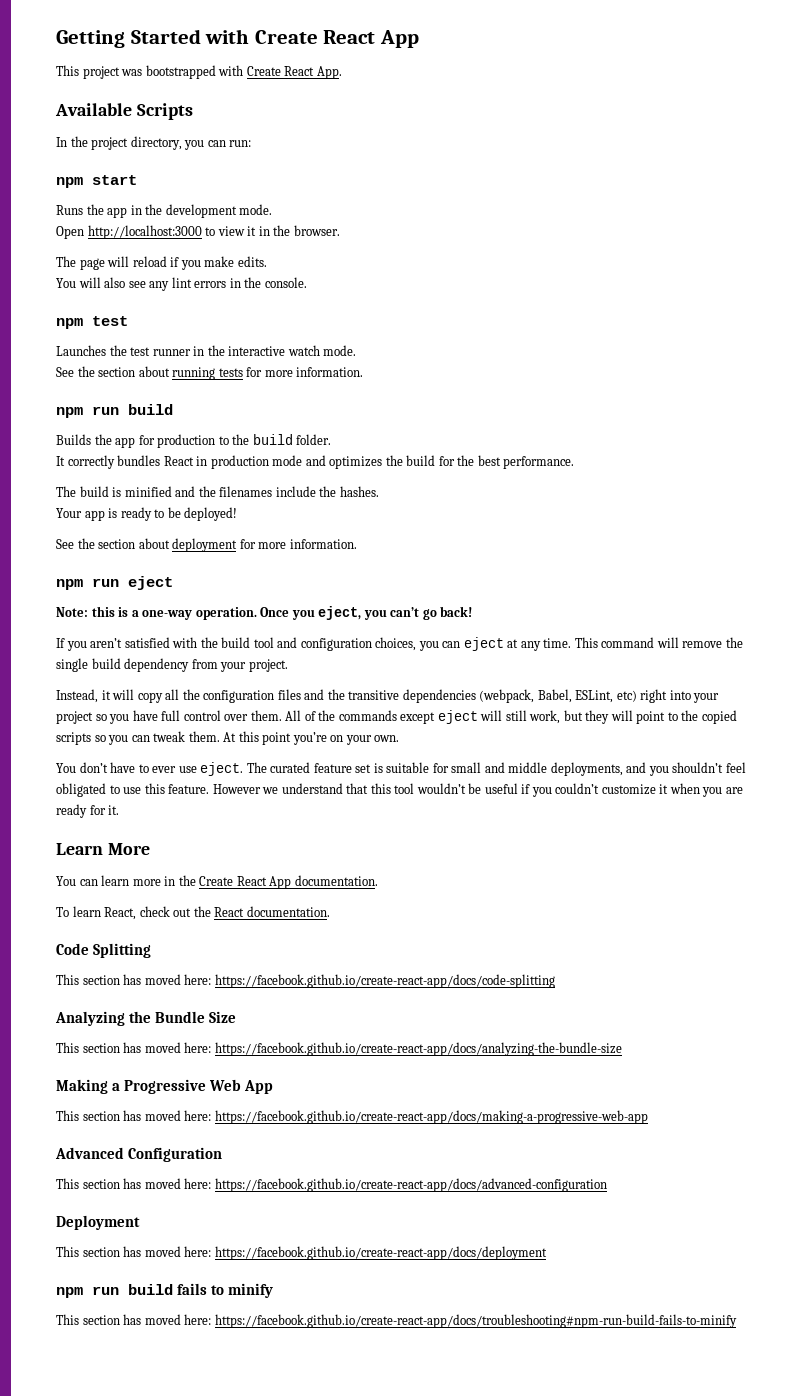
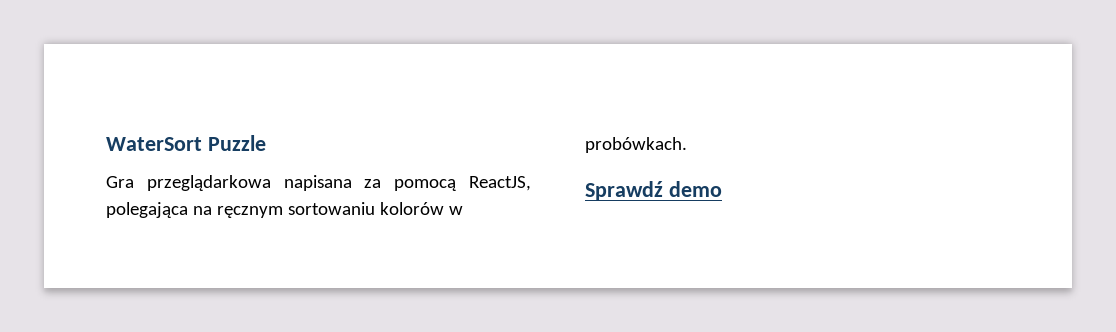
- Getting Started with Create React App
- This project was bootstrapped with Create React App.
- Available Scripts
- In the project directory, you can run:
- npm start
- Runs the app in the development mode.
- Open http://localhost:3000 to view it in the browser.
- The page will reload if you make edits.
- You will also see any lint errors in the console.
- npm test
- Launches the test runner in the interactive watch mode.
- See the section about running tests for more information.
- npm run build
- Builds the app for production to the build folder.
- It correctly bundles React in production mode and optimizes the build for the best performance.
- The build is minified and the filenames include the hashes.
- Your app is ready to be deployed!
- See the section about deployment for more information.
- npm run eject
- Note: this is a one-way operation. Once you eject, you can’t go back!
- If you aren’t satisfied with the build tool and configuration choices, you can eject at any time. This command will remove the single build dependency from your project.
- Instead, it will copy all the configuration files and the transitive dependencies (webpack, Babel, ESLint, etc) right into your project so you have full control over them. All of the commands except eject will still work, but they will point to the copied scripts so you can tweak them. At this point you’re on your own.
- You don’t have to ever use eject. The curated feature set is suitable for small and middle deployments, and you shouldn’t feel obligated to use this feature. However we understand that this tool wouldn’t be useful if you couldn’t customize it when you are ready for it.
- Learn More
- You can learn more in the Create React App documentation.
- To learn React, check out the React documentation.
- Code Splitting
- This section has moved here: https://facebook.github.io/create-react-app/docs/code-splitting
- Analyzing the Bundle Size
- This section has moved here: https://facebook.github.io/create-react-app/docs/analyzing-the-bundle-size
- Making a Progressive Web App
- This section has moved here: https://facebook.github.io/create-react-app/docs/making-a-progressive-web-app
- Advanced Configuration
- This section has moved here: https://facebook.github.io/create-react-app/docs/advanced-configuration
- Deployment
- This section has moved here: https://facebook.github.io/create-react-app/docs/deployment
- npm run build fails to minify
- This section has moved here: https://facebook.github.io/create-react-app/docs/troubleshooting#npm-run-build-fails-to-minify
+ WaterSort Puzzle
+ Gra przeglądarkowa napisana za pomocą ReactJS, polegająca na ręcznym sortowaniu kolorów w probówkach.
+ Sprawdź demo

